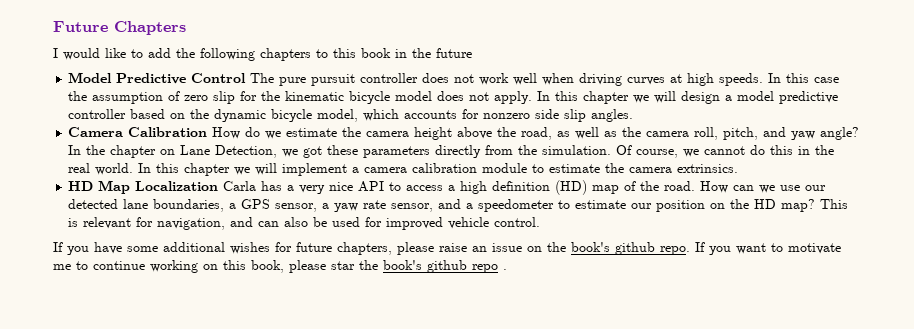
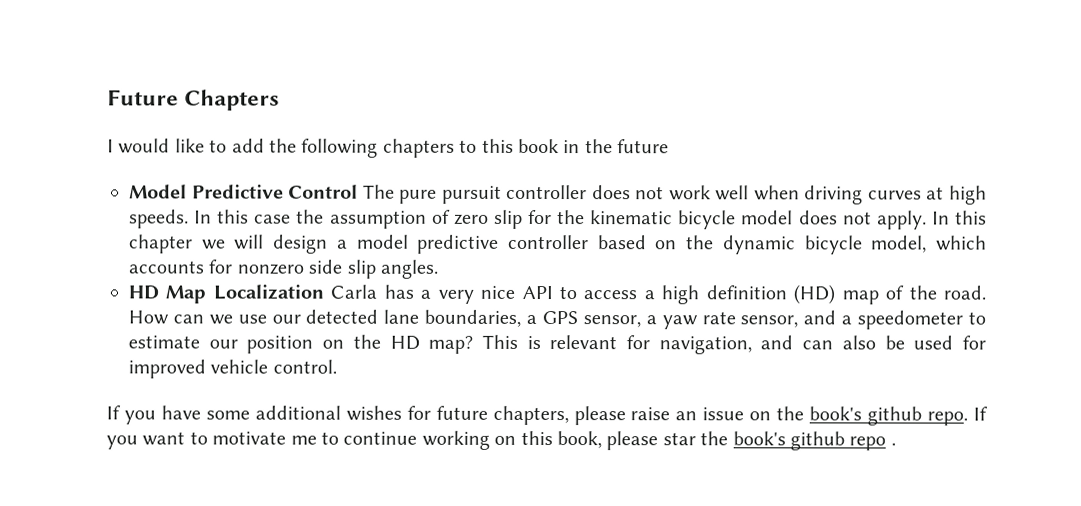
- Camera Calibration How do we estimate the camera height above the road, as well as the camera roll, pitch, and yaw angle? In the chapter on Lane Detection, we got these parameters directly from the simulation. Of course, we cannot do this in the real world. In this chapter we will implement a camera calibration module to estimate the camera extrinsics.

